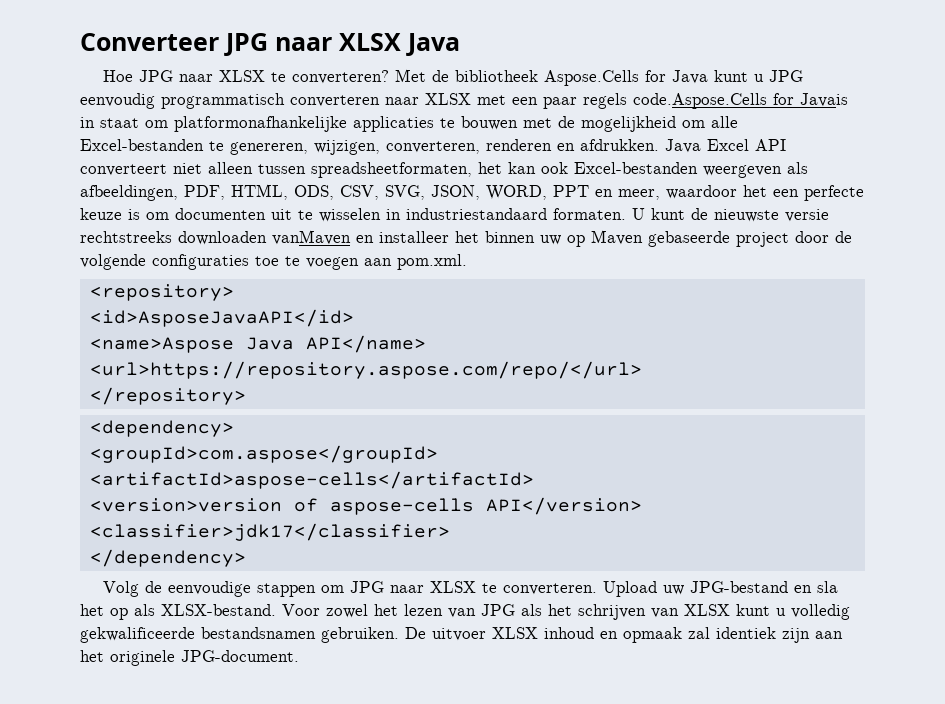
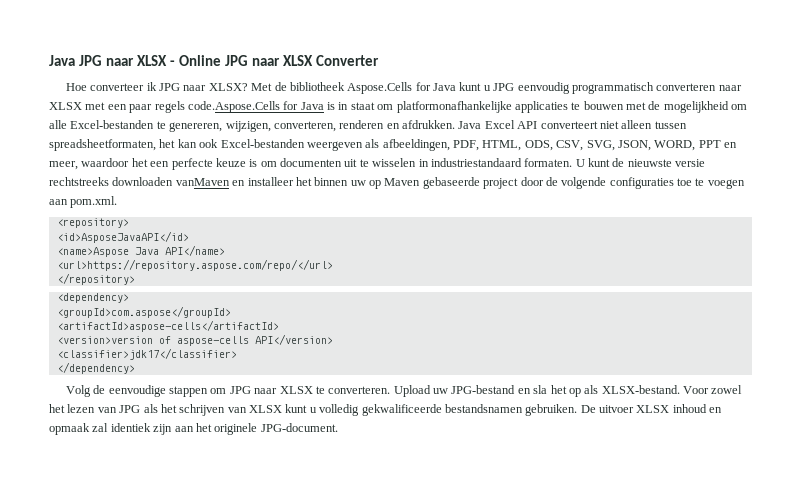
- Converteer JPG naar XLSX Java
- Hoe JPG naar XLSX te converteren?
+ Java JPG naar XLSX - Online JPG naar XLSX Converter
+ Hoe converteer ik JPG naar XLSX?
- Met de bibliotheek Aspose.Cells for Java kunt u JPG eenvoudig programmatisch converteren naar XLSX met een paar regels code.Aspose.Cells for Javais in staat om platformonafhankelijke applicaties te bouwen met de mogelijkheid om alle Excel-bestanden te genereren, wijzigen, converteren, renderen en afdrukken.
+ Met de bibliotheek Aspose.Cells for Java kunt u JPG eenvoudig programmatisch converteren naar XLSX met een paar regels code.Aspose.Cells for Java is in staat om platformonafhankelijke applicaties te bouwen met de mogelijkheid om alle Excel-bestanden te genereren, wijzigen, converteren, renderen en afdrukken.

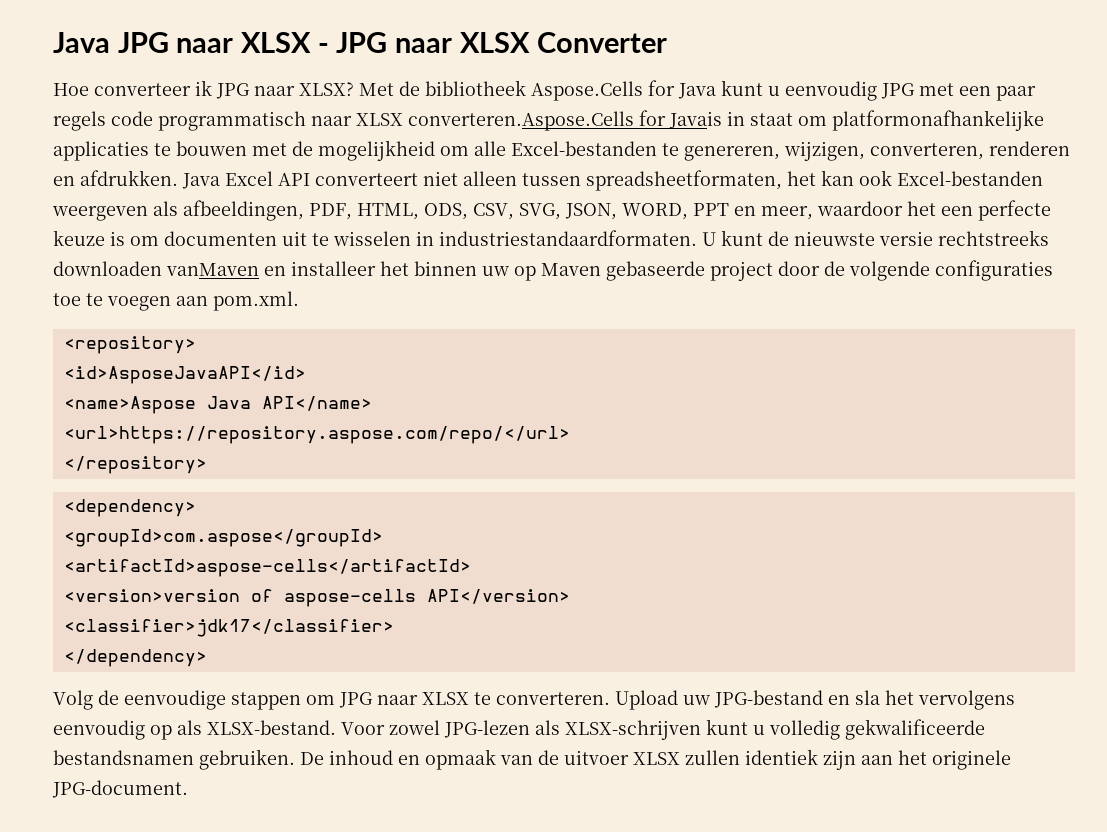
- Java JPG naar XLSX - Online JPG naar XLSX Converter
+ Java JPG naar XLSX - JPG naar XLSX Converter
- Met de bibliotheek Aspose.Cells for Java kunt u JPG eenvoudig programmatisch converteren naar XLSX met een paar regels code.Aspose.Cells for Java is in staat om platformonafhankelijke applicaties te bouwen met de mogelijkheid om alle Excel-bestanden te genereren, wijzigen, converteren, renderen en afdrukken.
+ Met de bibliotheek Aspose.Cells for Java kunt u eenvoudig JPG met een paar regels code programmatisch naar XLSX converteren.Aspose.Cells for Javais in staat om platformonafhankelijke applicaties te bouwen met de mogelijkheid om alle Excel-bestanden te genereren, wijzigen, converteren, renderen en afdrukken.
- Java Excel API converteert niet alleen tussen spreadsheetformaten, het kan ook Excel-bestanden weergeven als afbeeldingen, PDF, HTML, ODS, CSV, SVG, JSON, WORD, PPT en meer, waardoor het een perfecte keuze is om documenten uit te wisselen in industriestandaard formaten.
+ Java Excel API converteert niet alleen tussen spreadsheetformaten, het kan ook Excel-bestanden weergeven als afbeeldingen, PDF, HTML, ODS, CSV, SVG, JSON, WORD, PPT en meer, waardoor het een perfecte keuze is om documenten uit te wisselen in industriestandaardformaten.
- Upload uw JPG-bestand en sla het op als XLSX-bestand.
+ Upload uw JPG-bestand en sla het vervolgens eenvoudig op als XLSX-bestand.
- Voor zowel het lezen van JPG als het schrijven van XLSX kunt u volledig gekwalificeerde bestandsnamen gebruiken.
+ Voor zowel JPG-lezen als XLSX-schrijven kunt u volledig gekwalificeerde bestandsnamen gebruiken.
- De uitvoer XLSX inhoud en opmaak zal identiek zijn aan het originele JPG-document.
+ De inhoud en opmaak van de uitvoer XLSX zullen identiek zijn aan het originele JPG-document.

